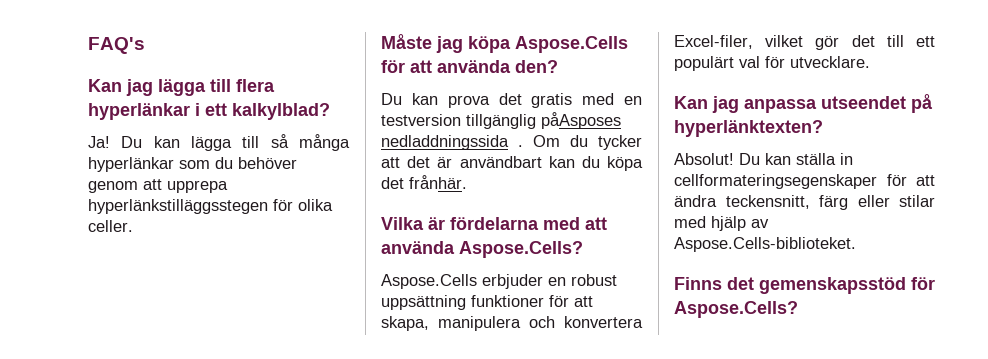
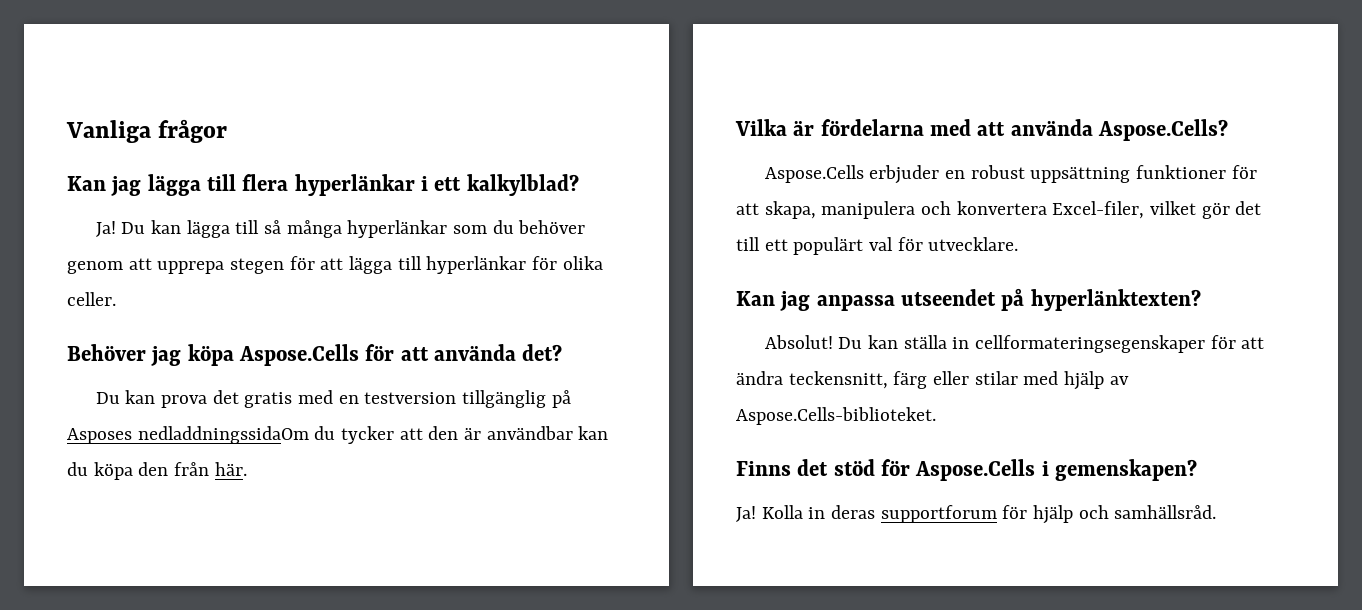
- FAQ's
+ Vanliga frågor
- Du kan lägga till så många hyperlänkar som du behöver genom att upprepa hyperlänkstilläggsstegen för olika celler.
+ Du kan lägga till så många hyperlänkar som du behöver genom att upprepa stegen för att lägga till hyperlänkar för olika celler.
- Måste jag köpa Aspose.Cells för att använda den?
+ Behöver jag köpa Aspose.Cells för att använda det?
- Du kan prova det gratis med en testversion tillgänglig påAsposes nedladdningssida . Om du tycker att det är användbart kan du köpa det frånhär.
+ Du kan prova det gratis med en testversion tillgänglig på Asposes nedladdningssidaOm du tycker att den är användbar kan du köpa den från här.
- Finns det gemenskapsstöd för Aspose.Cells?
+ Finns det stöd för Aspose.Cells i gemenskapen?
+ Ja! Kolla in deras supportforum för hjälp och samhällsråd.

